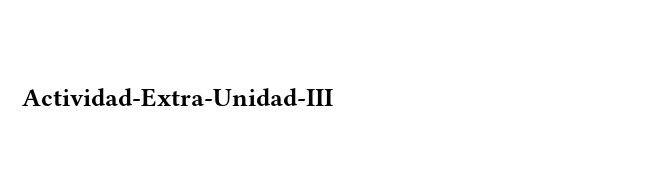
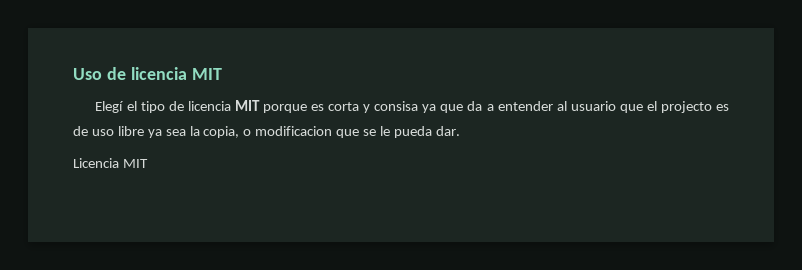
- Actividad-Extra-Unidad-III
+ Uso de licencia MIT
+ Elegí el tipo de licencia MIT porque es corta y consisa ya que da a entender al usuario que el projecto es de uso libre ya sea la copia, o modificacion que se le pueda dar.
+ Licencia MIT

